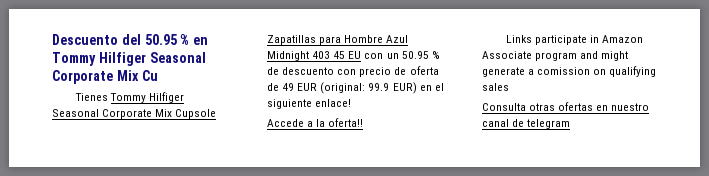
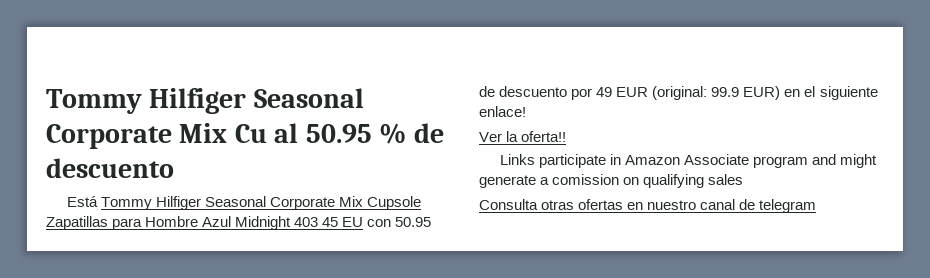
- Descuento del 50.95 % en Tommy Hilfiger Seasonal Corporate Mix Cu
- Tienes Tommy Hilfiger Seasonal Corporate Mix Cupsole Zapatillas para Hombre Azul Midnight 403 45 EU con un 50.95 % de descuento con precio de oferta de 49 EUR (original: 99.9 EUR) en el siguiente enlace!
+ Tommy Hilfiger Seasonal Corporate Mix Cu al 50.95 % de descuento
+ Está Tommy Hilfiger Seasonal Corporate Mix Cupsole Zapatillas para Hombre Azul Midnight 403 45 EU con 50.95 de descuento por 49 EUR (original: 99.9 EUR) en el siguiente enlace!
- Accede a la oferta!!
+ Ver la oferta!!

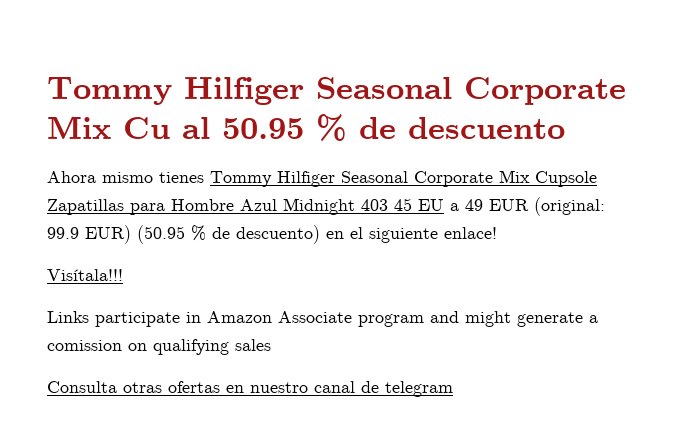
- Está Tommy Hilfiger Seasonal Corporate Mix Cupsole Zapatillas para Hombre Azul Midnight 403 45 EU con 50.95 de descuento por 49 EUR (original: 99.9 EUR) en el siguiente enlace!
+ Ahora mismo tienes Tommy Hilfiger Seasonal Corporate Mix Cupsole Zapatillas para Hombre Azul Midnight 403 45 EU a 49 EUR (original: 99.9 EUR) (50.95 % de descuento) en el siguiente enlace!
- Ver la oferta!!
+ Visítala!!!

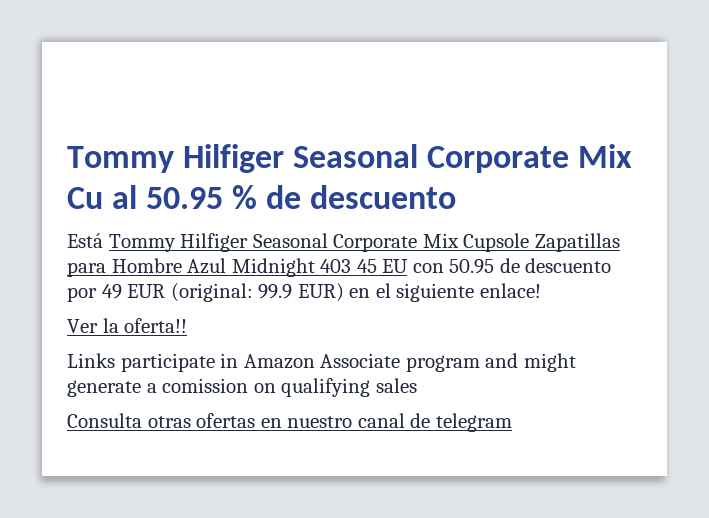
- Ahora mismo tienes Tommy Hilfiger Seasonal Corporate Mix Cupsole Zapatillas para Hombre Azul Midnight 403 45 EU a 49 EUR (original: 99.9 EUR) (50.95 % de descuento) en el siguiente enlace!
+ Está Tommy Hilfiger Seasonal Corporate Mix Cupsole Zapatillas para Hombre Azul Midnight 403 45 EU con 50.95 de descuento por 49 EUR (original: 99.9 EUR) en el siguiente enlace!
- Visítala!!!
+ Ver la oferta!!

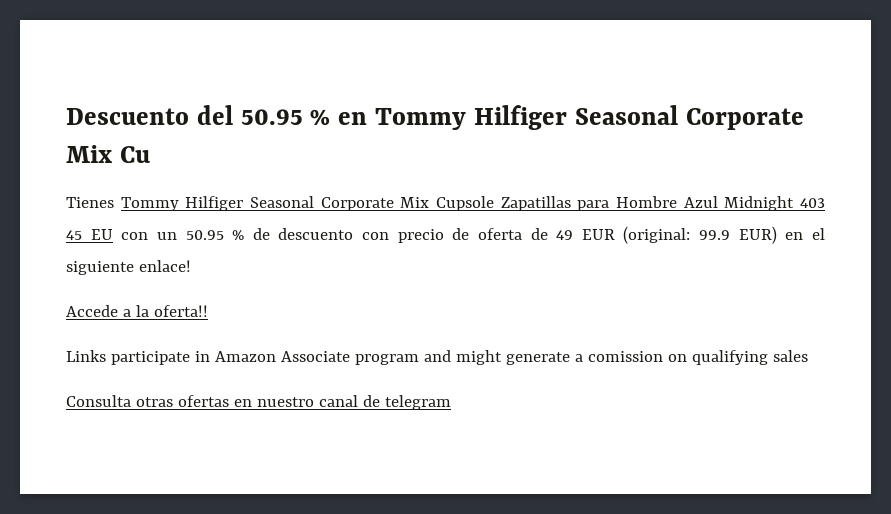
- Tommy Hilfiger Seasonal Corporate Mix Cu al 50.95 % de descuento
- Está Tommy Hilfiger Seasonal Corporate Mix Cupsole Zapatillas para Hombre Azul Midnight 403 45 EU con 50.95 de descuento por 49 EUR (original: 99.9 EUR) en el siguiente enlace!
+ Descuento del 50.95 % en Tommy Hilfiger Seasonal Corporate Mix Cu
+ Tienes Tommy Hilfiger Seasonal Corporate Mix Cupsole Zapatillas para Hombre Azul Midnight 403 45 EU con un 50.95 % de descuento con precio de oferta de 49 EUR (original: 99.9 EUR) en el siguiente enlace!
- Ver la oferta!!
+ Accede a la oferta!!

